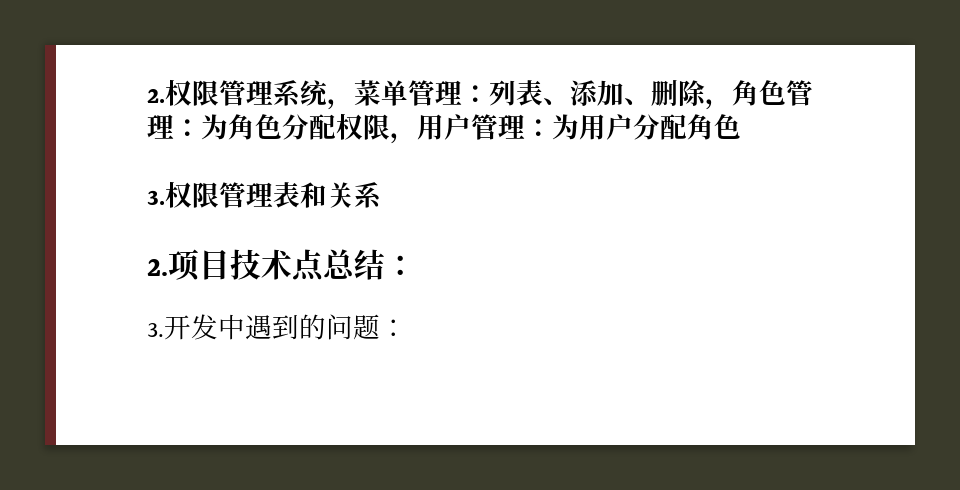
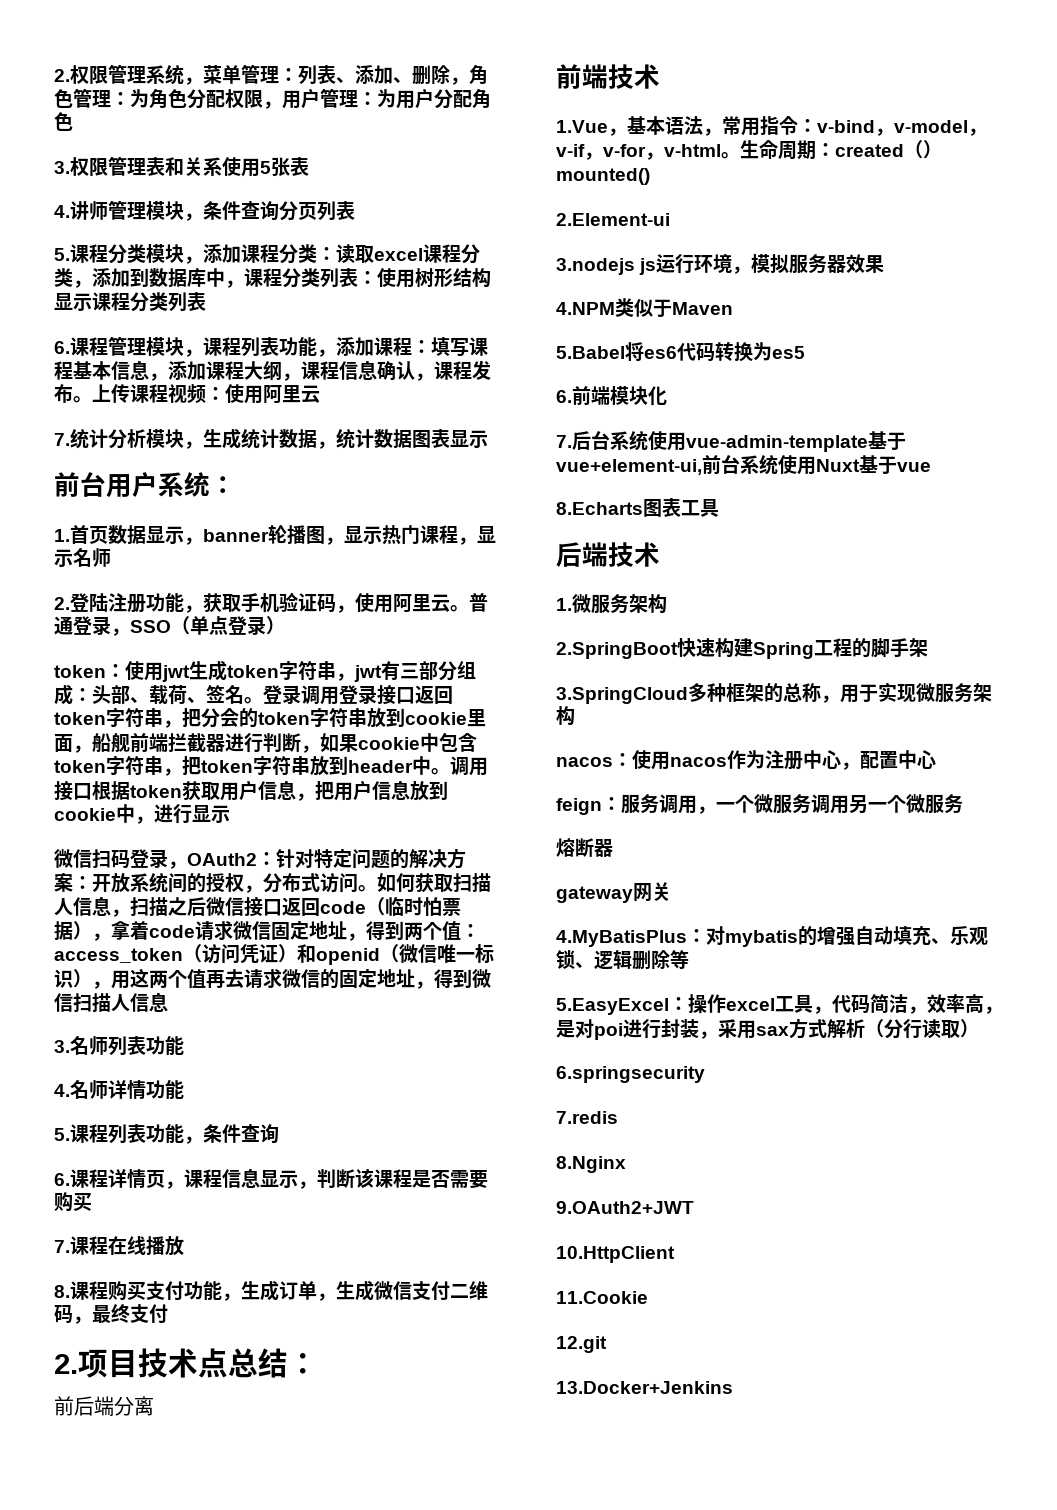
- 3.权限管理表和关系
+ 3.权限管理表和关系使用5张表
+ 4.讲师管理模块，条件查询分页列表
+ 5.课程分类模块，添加课程分类：读取excel课程分类，添加到数据库中，课程分类列表：使用树形结构显示课程分类列表
+ 6.课程管理模块，课程列表功能，添加课程：填写课程基本信息，添加课程大纲，课程信息确认，课程发布。上传课程视频：使用阿里云
+ 7.统计分析模块，生成统计数据，统计数据图表显示
+ 前台用户系统：
+ 1.首页数据显示，banner轮播图，显示热门课程，显示名师
+ 2.登陆注册功能，获取手机验证码，使用阿里云。普通登录，SSO（单点登录）
+ token：使用jwt生成token字符串，jwt有三部分组成：头部、载荷、签名。登录调用登录接口返回token字符串，把分会的token字符串放到cookie里面，船舰前端拦截器进行判断，如果cookie中包含token字符串，把token字符串放到header中。调用接口根据token获取用户信息，把用户信息放到cookie中，进行显示
+ 微信扫码登录，OAuth2：针对特定问题的解决方案：开放系统间的授权，分布式访问。如何获取扫描人信息，扫描之后微信接口返回code（临时怕票据），拿着code请求微信固定地址，得到两个值：access_token（访问凭证）和openid（微信唯一标识），用这两个值再去请求微信的固定地址，得到微信扫描人信息
+ 3.名师列表功能
+ 4.名师详情功能
+ 5.课程列表功能，条件查询
+ 6.课程详情页，课程信息显示，判断该课程是否需要购买
+ 7.课程在线播放
+ 8.课程购买支付功能，生成订单，生成微信支付二维码，最终支付
- 3.开发中遇到的问题：
+ 前后端分离
+ 前端技术
+ 1.Vue，基本语法，常用指令：v-bind，v-model，v-if，v-for，v-html。生命周期：created（）mounted()
+ 2.Element-ui
+ 3.nodejs js运行环境，模拟服务器效果
+ 4.NPM类似于Maven
+ 5.Babel将es6代码转换为es5
+ 6.前端模块化
+ 7.后台系统使用vue-admin-template基于vue+element-ui,前台系统使用Nuxt基于vue
+ 8.Echarts图表工具
+ 后端技术
+ 1.微服务架构
+ 2.SpringBoot快速构建Spring工程的脚手架
+ 3.SpringCloud多种框架的总称，用于实现微服务架构
+ nacos：使用nacos作为注册中心，配置中心
+ feign：服务调用，一个微服务调用另一个微服务
+ 熔断器
+ gateway网关
+ 4.MyBatisPlus：对mybatis的增强自动填充、乐观锁、逻辑删除等
+ 5.EasyExcel：操作excel工具，代码简洁，效率高，是对poi进行封装，采用sax方式解析（分行读取）
+ 6.springsecurity
+ 7.redis
+ 8.Nginx
+ 9.OAuth2+JWT
+ 10.HttpClient
+ 11.Cookie
+ 12.git
+ 13.Docker+Jenkins

